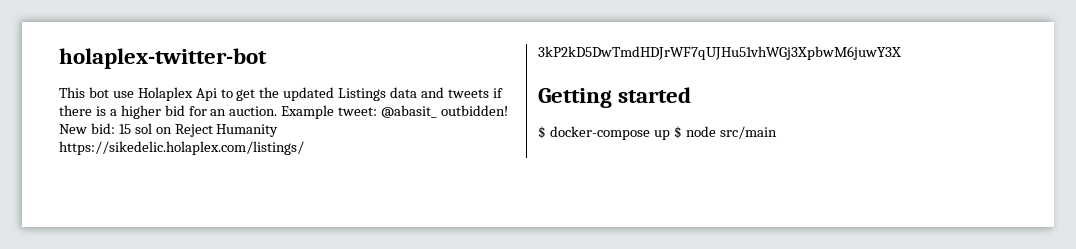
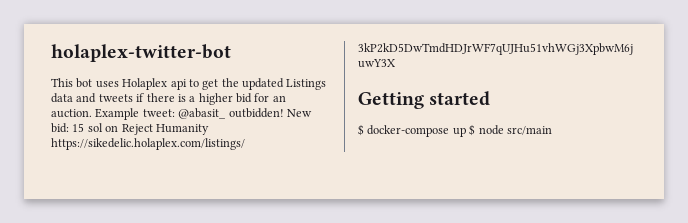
- This bot use Holaplex Api to get the updated Listings data and tweets if there is a higher bid for an auction.
+ This bot uses Holaplex api to get the updated Listings data and tweets if there is a higher bid for an auction.

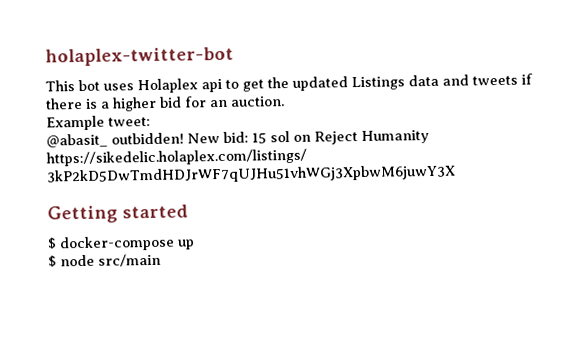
- This bot uses Holaplex api to get the updated Listings data and tweets if there is a higher bid for an auction. Example tweet: @abasit_ outbidden!
+ This bot uses Holaplex api to get the updated Listings data and tweets if there is a higher bid for an auction.
+ Example tweet:
+ @abasit_ outbidden!
- $ docker-compose up $ node src/main
+ $ docker-compose up
+ $ node src/main

